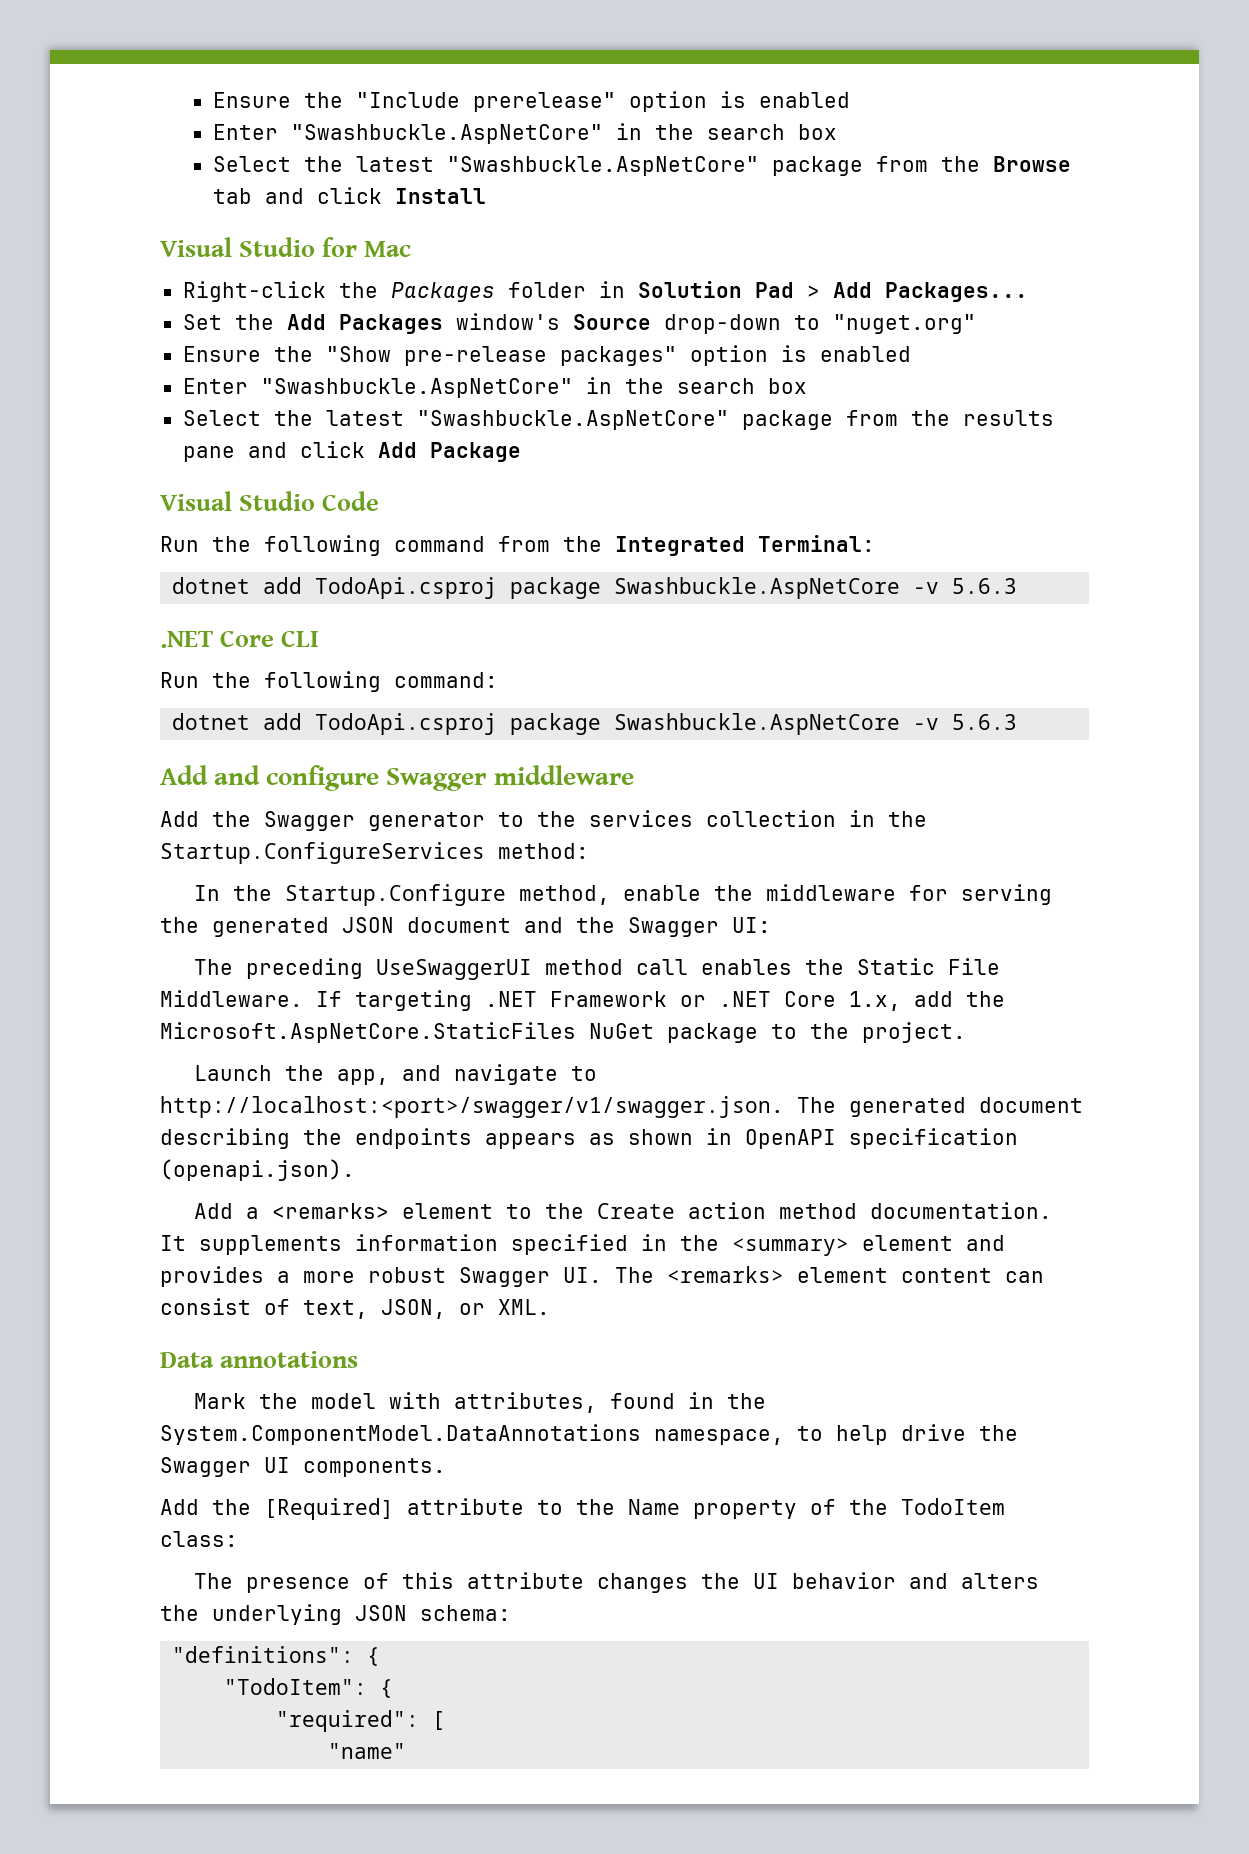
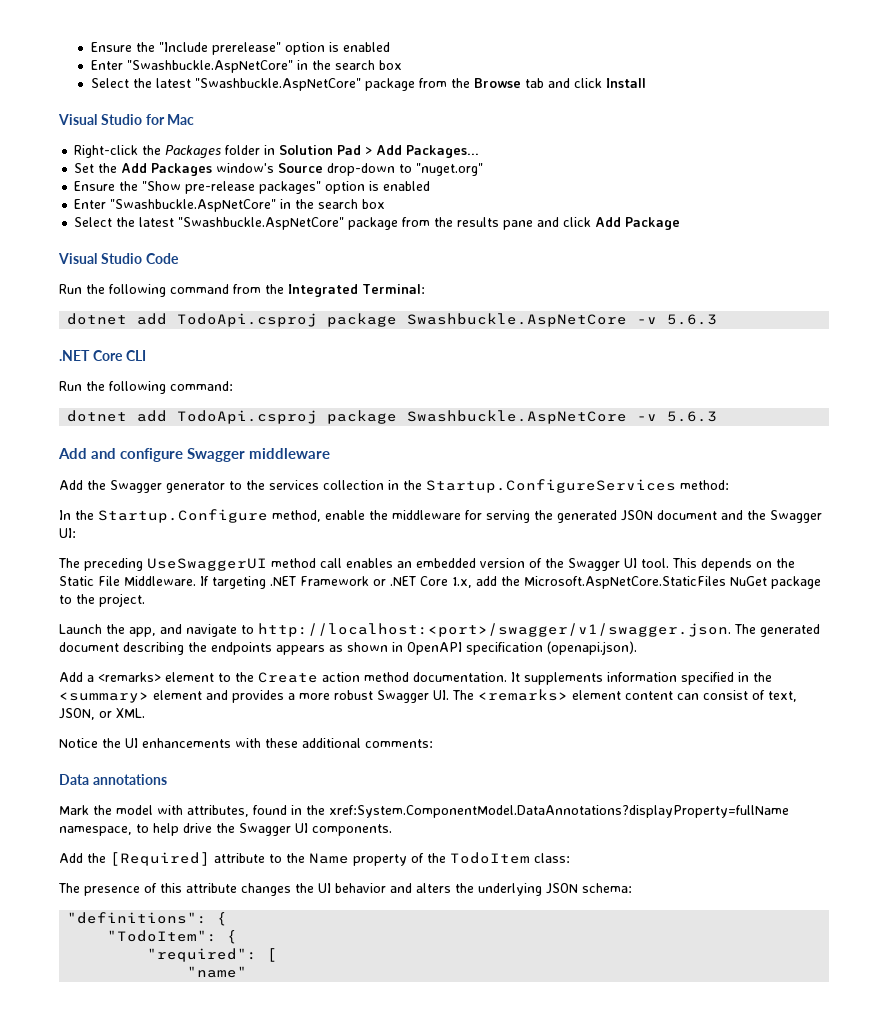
- The preceding UseSwaggerUI method call enables the Static File Middleware.
+ The preceding UseSwaggerUI method call enables an embedded version of the Swagger UI tool. This depends on the Static File Middleware.
+ Notice the UI enhancements with these additional comments:
- Mark the model with attributes, found in the System.ComponentModel.DataAnnotations namespace, to help drive the Swagger UI components.
+ Mark the model with attributes, found in the xref:System.ComponentModel.DataAnnotations?displayProperty=fullName namespace, to help drive the Swagger UI components.

